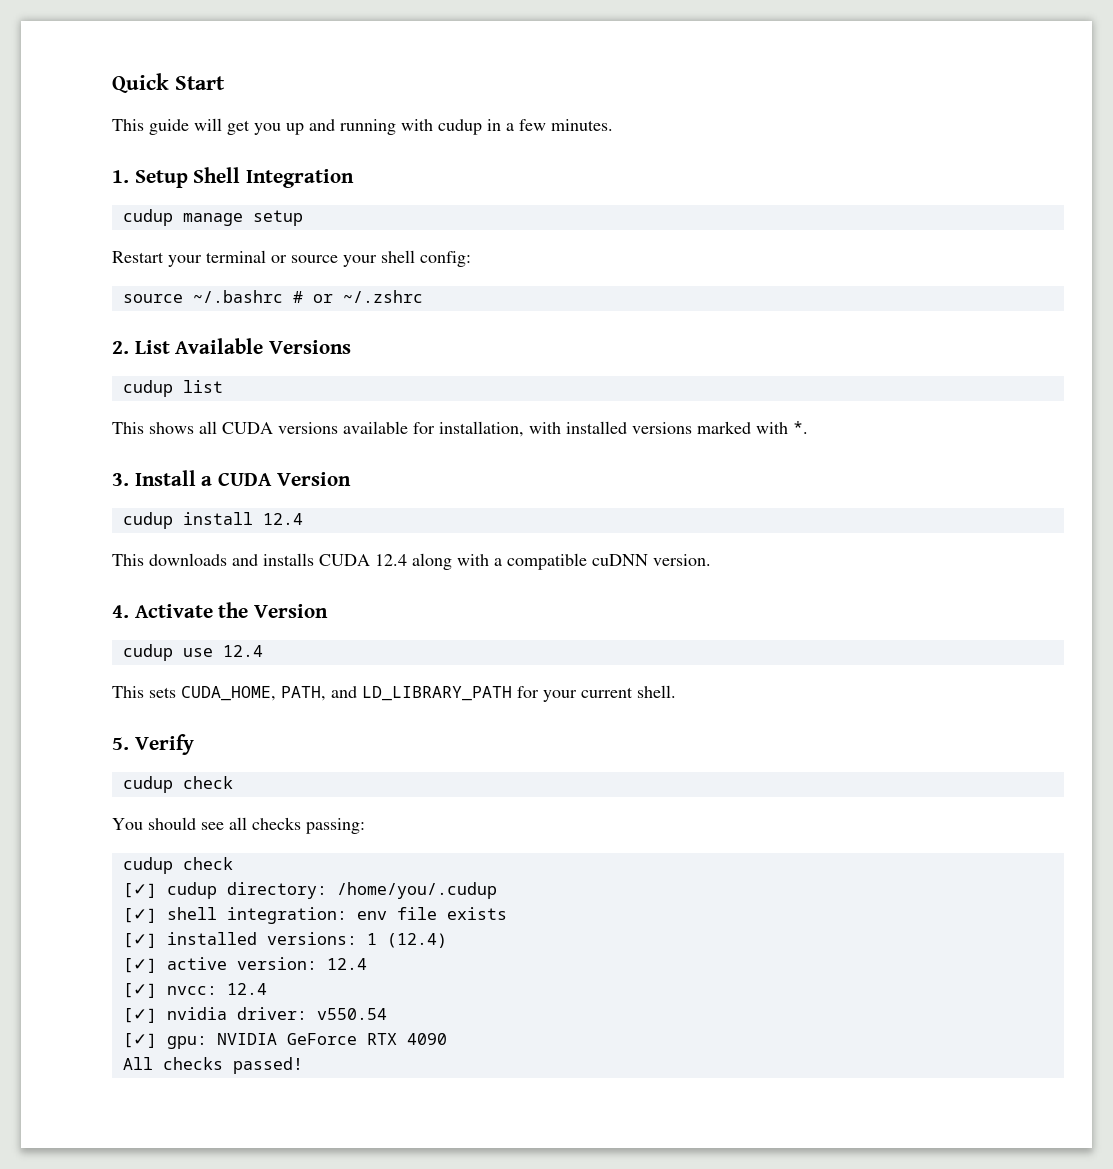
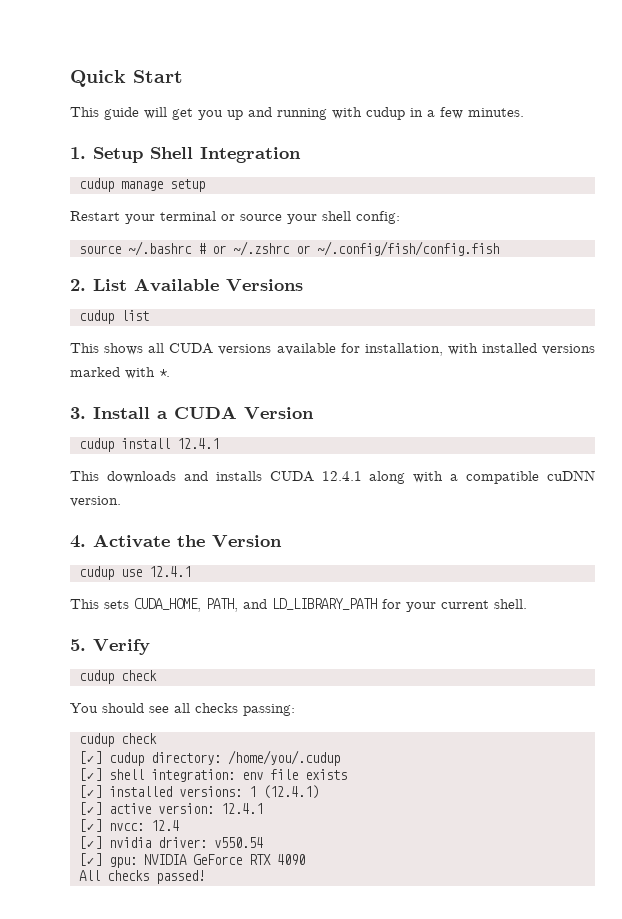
- source ~/.bashrc # or ~/.zshrc
+ source ~/.bashrc # or ~/.zshrc or ~/.config/fish/config.fish
- cudup install 12.4
+ cudup install 12.4.1
- This downloads and installs CUDA 12.4 along with a compatible cuDNN version.
+ This downloads and installs CUDA 12.4.1 along with a compatible cuDNN version.
- cudup use 12.4
+ cudup use 12.4.1
- [✓] installed versions: 1 (12.4)
+ [✓] installed versions: 1 (12.4.1)
- [✓] active version: 12.4
+ [✓] active version: 12.4.1

